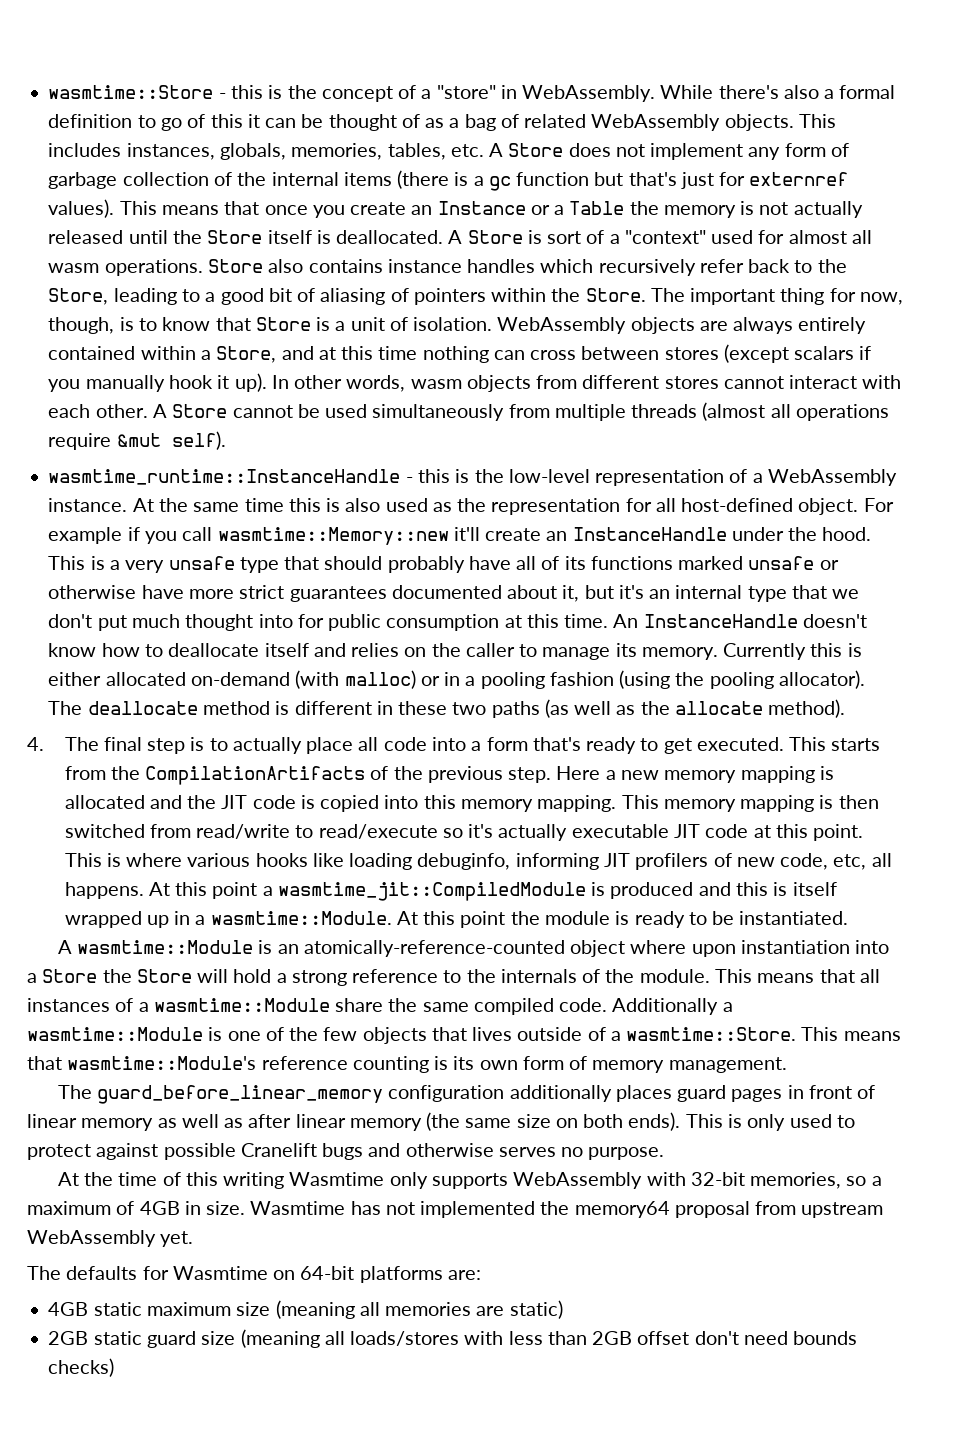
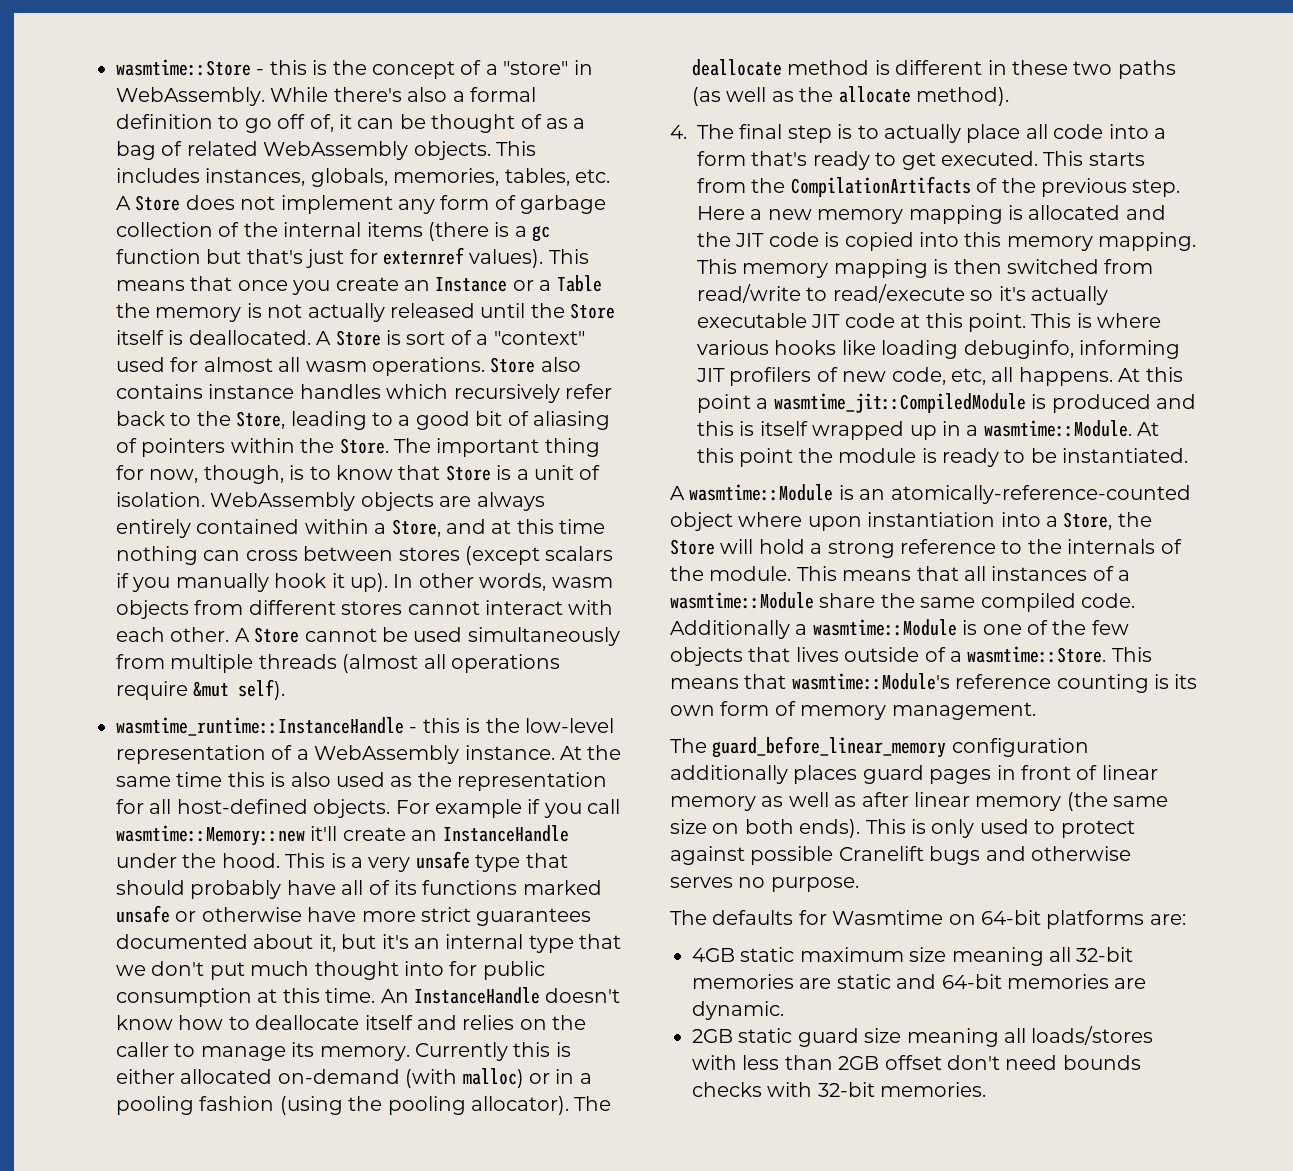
- While there's also a formal definition to go of this it can be thought of as a bag of related WebAssembly objects.
+ While there's also a formal definition to go off of, it can be thought of as a bag of related WebAssembly objects.
- At the same time this is also used as the representation for all host-defined object.
+ At the same time this is also used as the representation for all host-defined objects.
- A wasmtime::Module is an atomically-reference-counted object where upon instantiation into a Store the Store will hold a strong reference to the internals of the module.
+ A wasmtime::Module is an atomically-reference-counted object where upon instantiation into a Store, the Store will hold a strong reference to the internals of the module.
- At the time of this writing Wasmtime only supports WebAssembly with 32-bit memories, so a maximum of 4GB in size. Wasmtime has not implemented the memory64 proposal from upstream WebAssembly yet.
- 4GB static maximum size (meaning all memories are static)
+ 4GB static maximum size meaning all 32-bit memories are static and 64-bit memories are dynamic.
- 2GB static guard size (meaning all loads/stores with less than 2GB offset don't need bounds checks)
+ 2GB static guard size meaning all loads/stores with less than 2GB offset don't need bounds checks with 32-bit memories.

